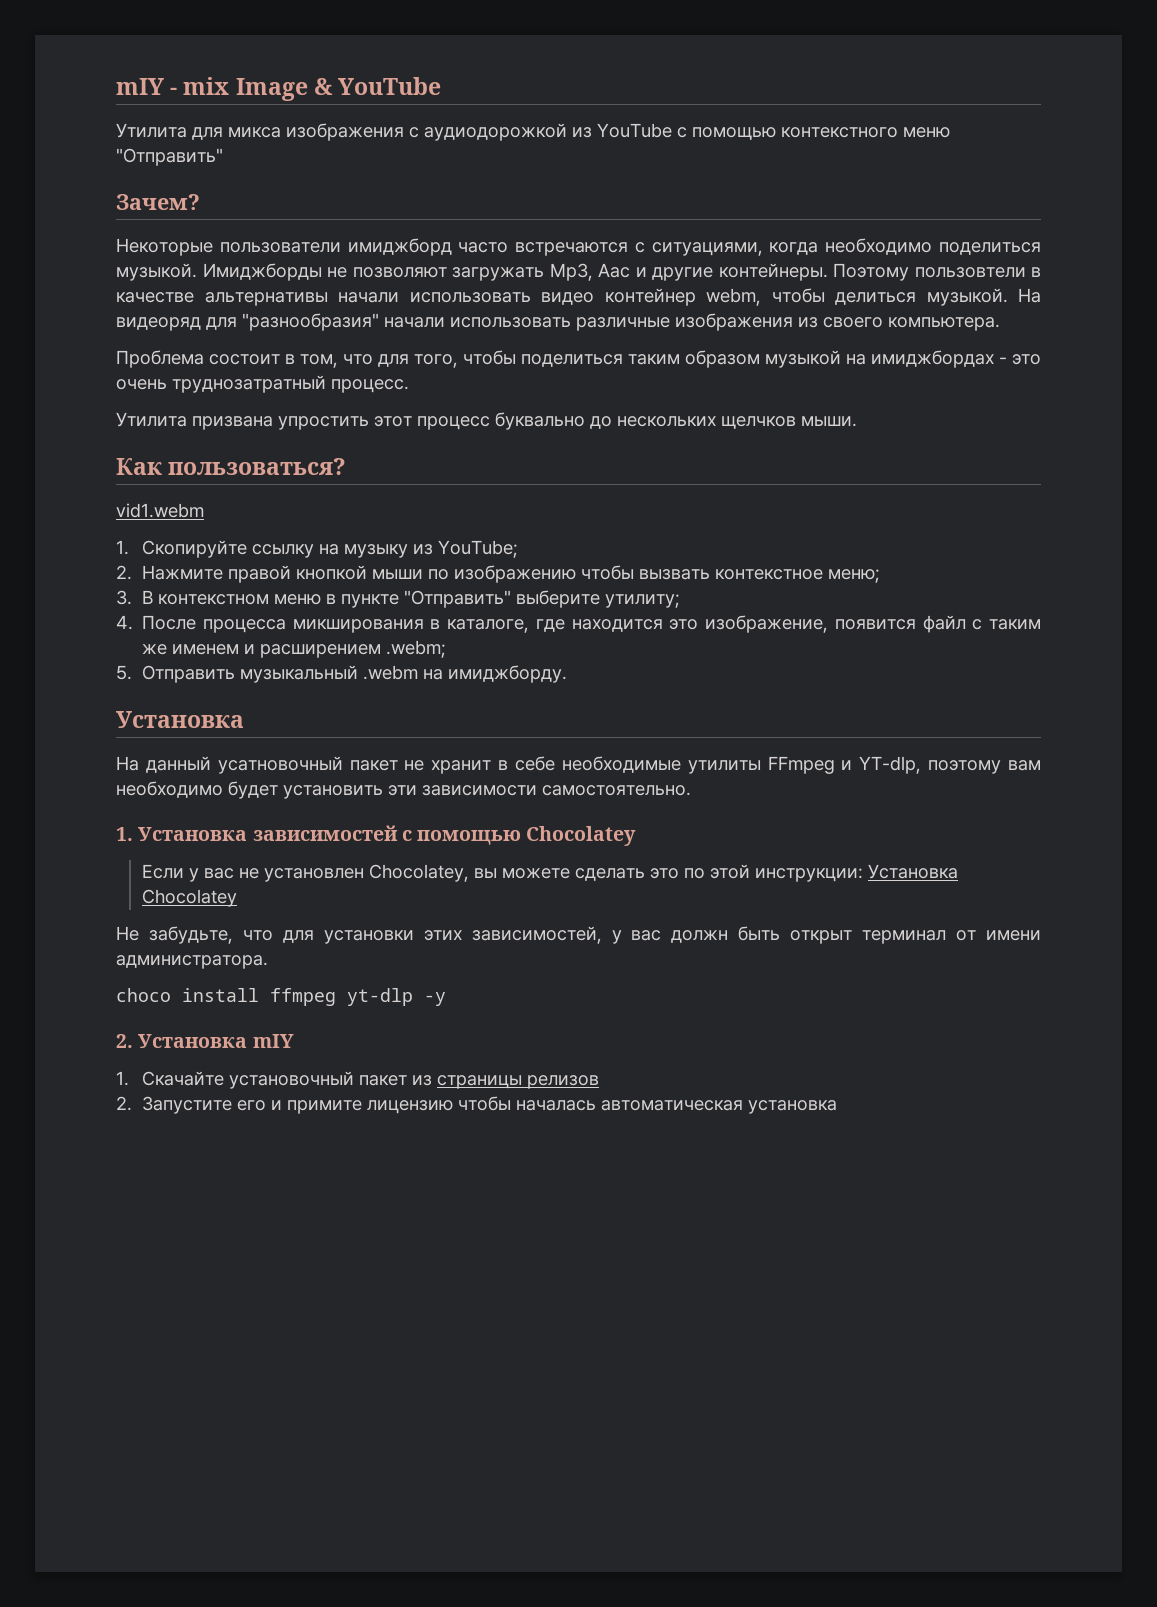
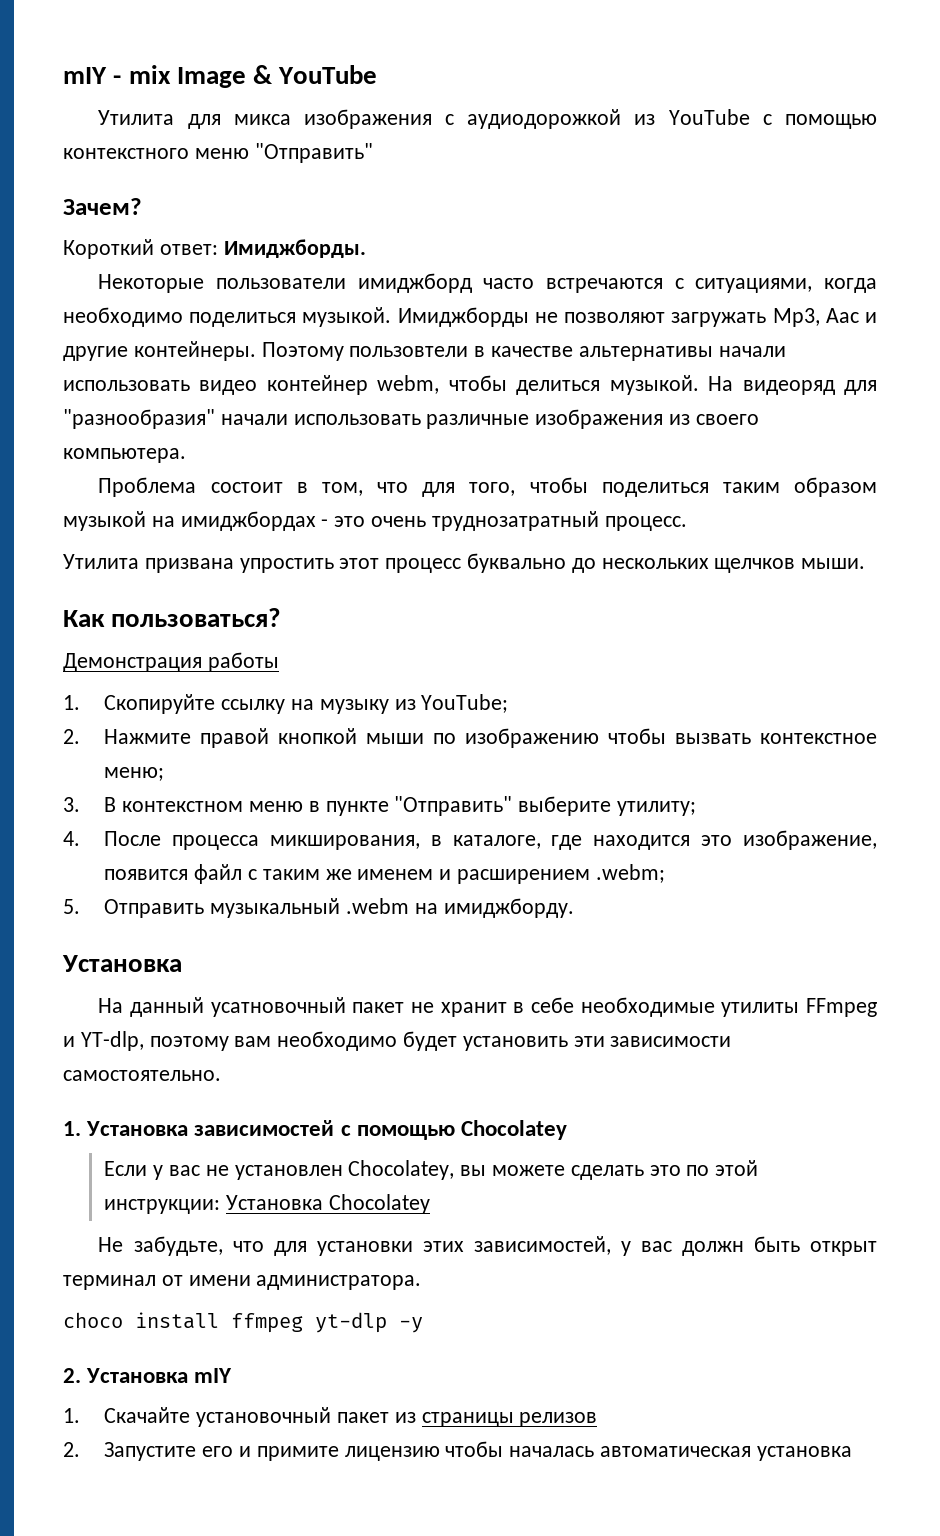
+ Короткий ответ: Имиджборды.
- vid1.webm
+ Демонстрация работы
- 4. После процесса микширования в каталоге, где находится это изображение, появится файл с таким же именем и расширением .webm;
+ 4. После процесса микширования, в каталоге, где находится это изображение, появится файл с таким же именем и расширением .webm;

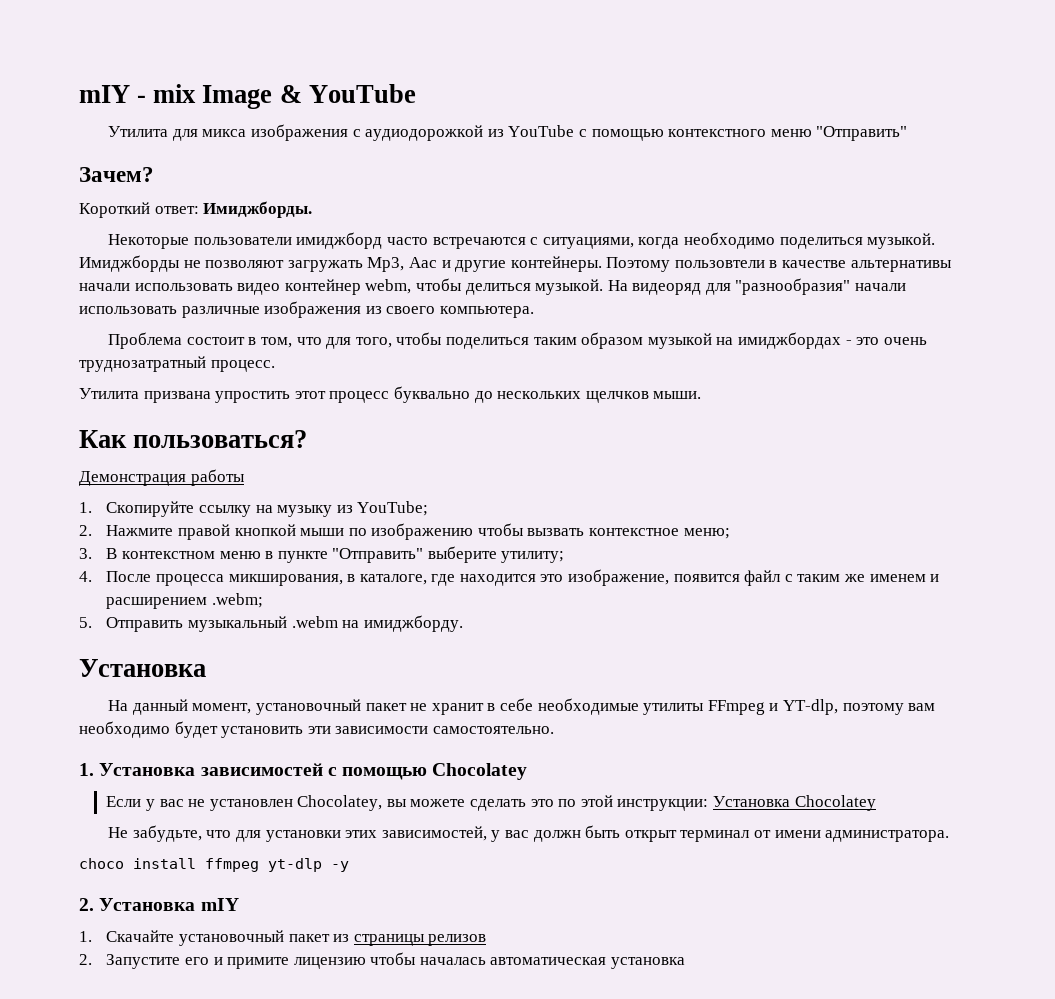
- На данный усатновочный пакет не хранит в себе необходимые утилиты FFmpeg и YT-dlp, поэтому вам необходимо будет установить эти зависимости самостоятельно.
+ На данный момент, установочный пакет не хранит в себе необходимые утилиты FFmpeg и YT-dlp, поэтому вам необходимо будет установить эти зависимости самостоятельно.

